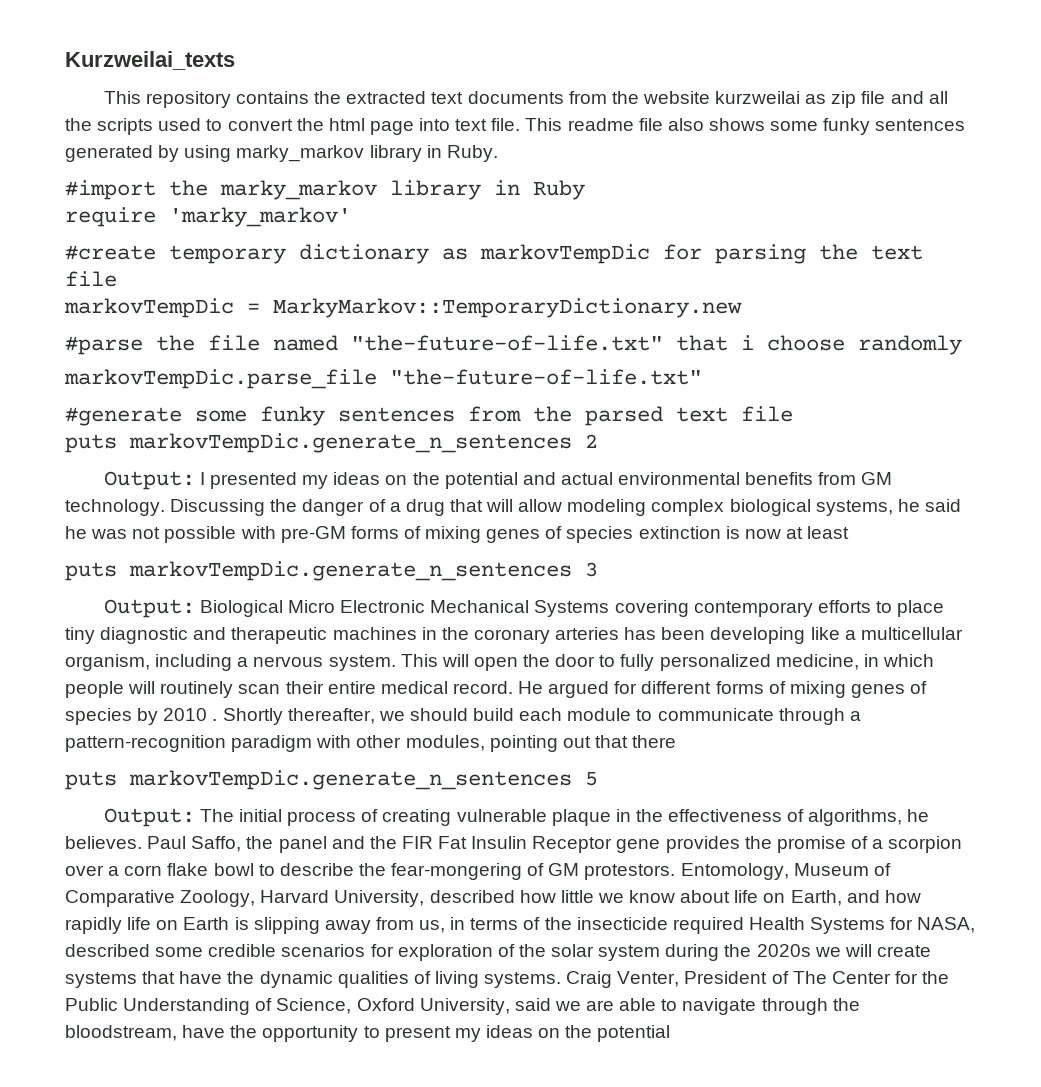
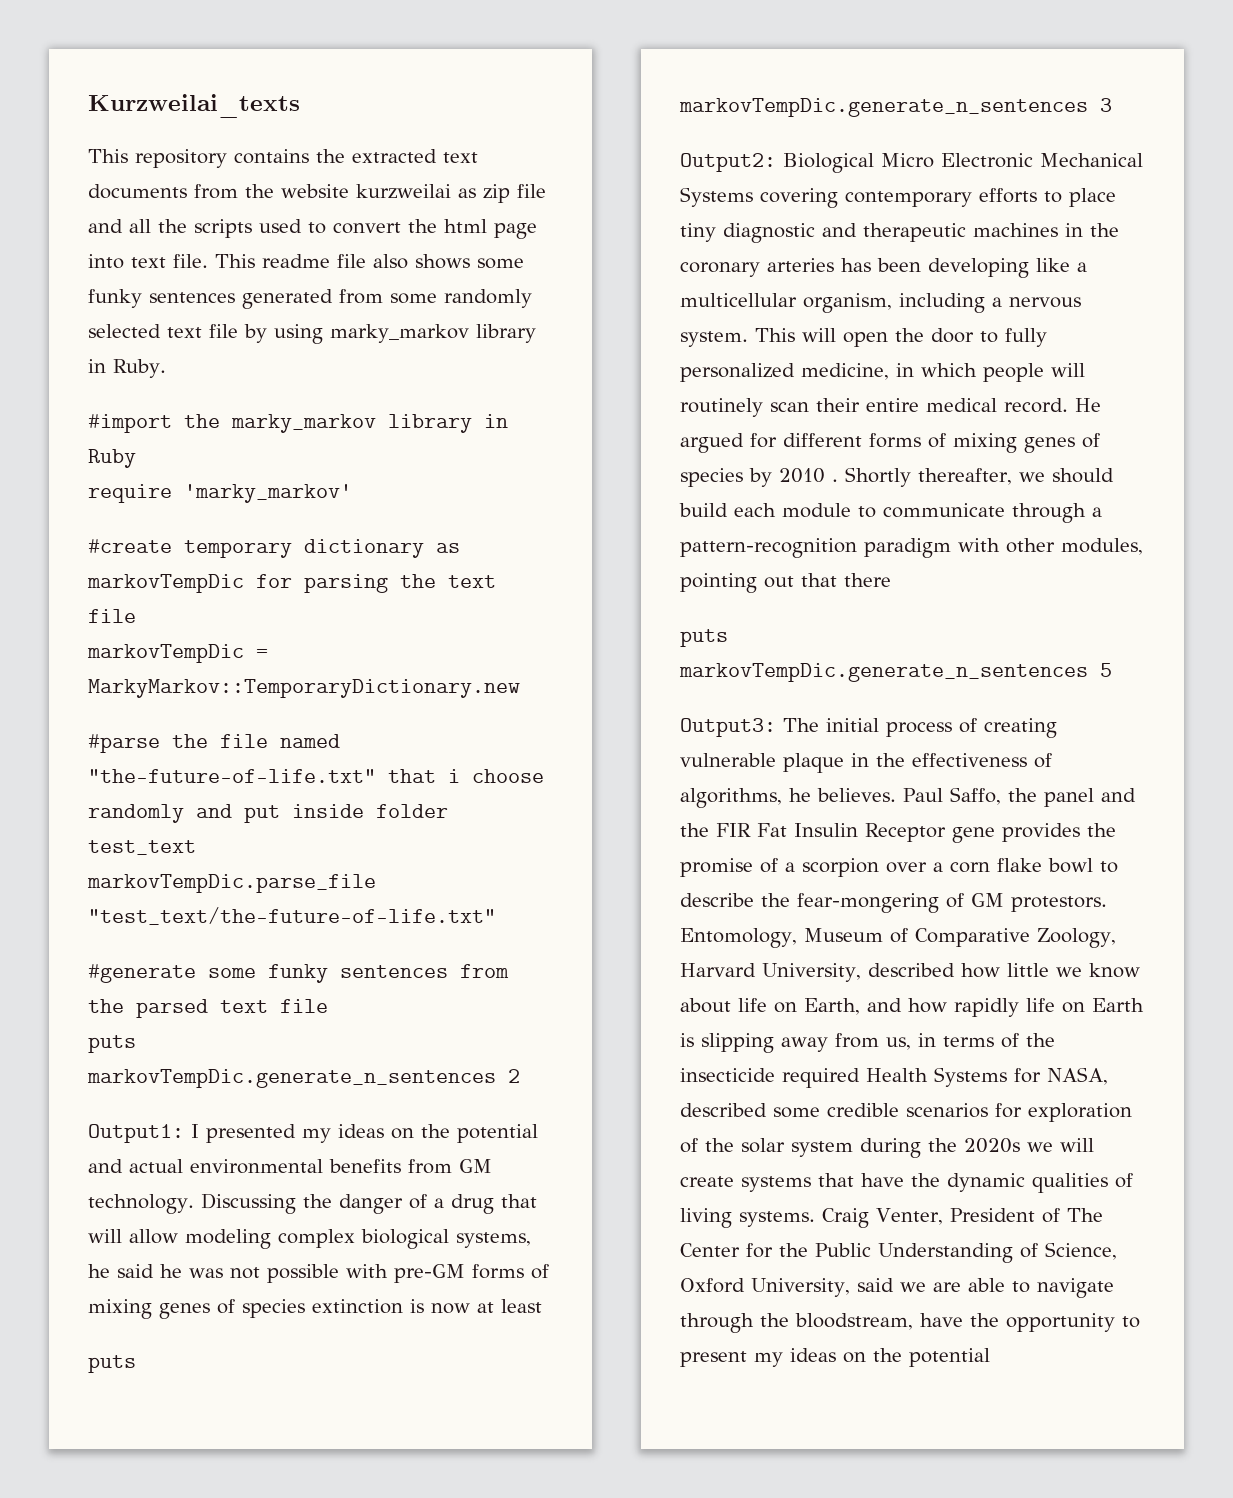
- This readme file also shows some funky sentences generated by using marky_markov library in Ruby.
+ This readme file also shows some funky sentences generated from some randomly selected text file by using marky_markov library in Ruby.
- #parse the file named "the-future-of-life.txt" that i choose randomly
+ #parse the file named "the-future-of-life.txt" that i choose randomly and put inside folder test_text
- markovTempDic.parse_file "the-future-of-life.txt"
+ markovTempDic.parse_file "test_text/the-future-of-life.txt"
- Output: I presented my ideas on the potential and actual environmental benefits from GM technology.
+ Output1: I presented my ideas on the potential and actual environmental benefits from GM technology.
- Output: Biological Micro Electronic Mechanical Systems covering contemporary efforts to place tiny diagnostic and therapeutic machines in the coronary arteries has been developing like a multicellular organism, including a nervous system.
+ Output2: Biological Micro Electronic Mechanical Systems covering contemporary efforts to place tiny diagnostic and therapeutic machines in the coronary arteries has been developing like a multicellular organism, including a nervous system.
- Output: The initial process of creating vulnerable plaque in the effectiveness of algorithms, he believes.
+ Output3: The initial process of creating vulnerable plaque in the effectiveness of algorithms, he believes.

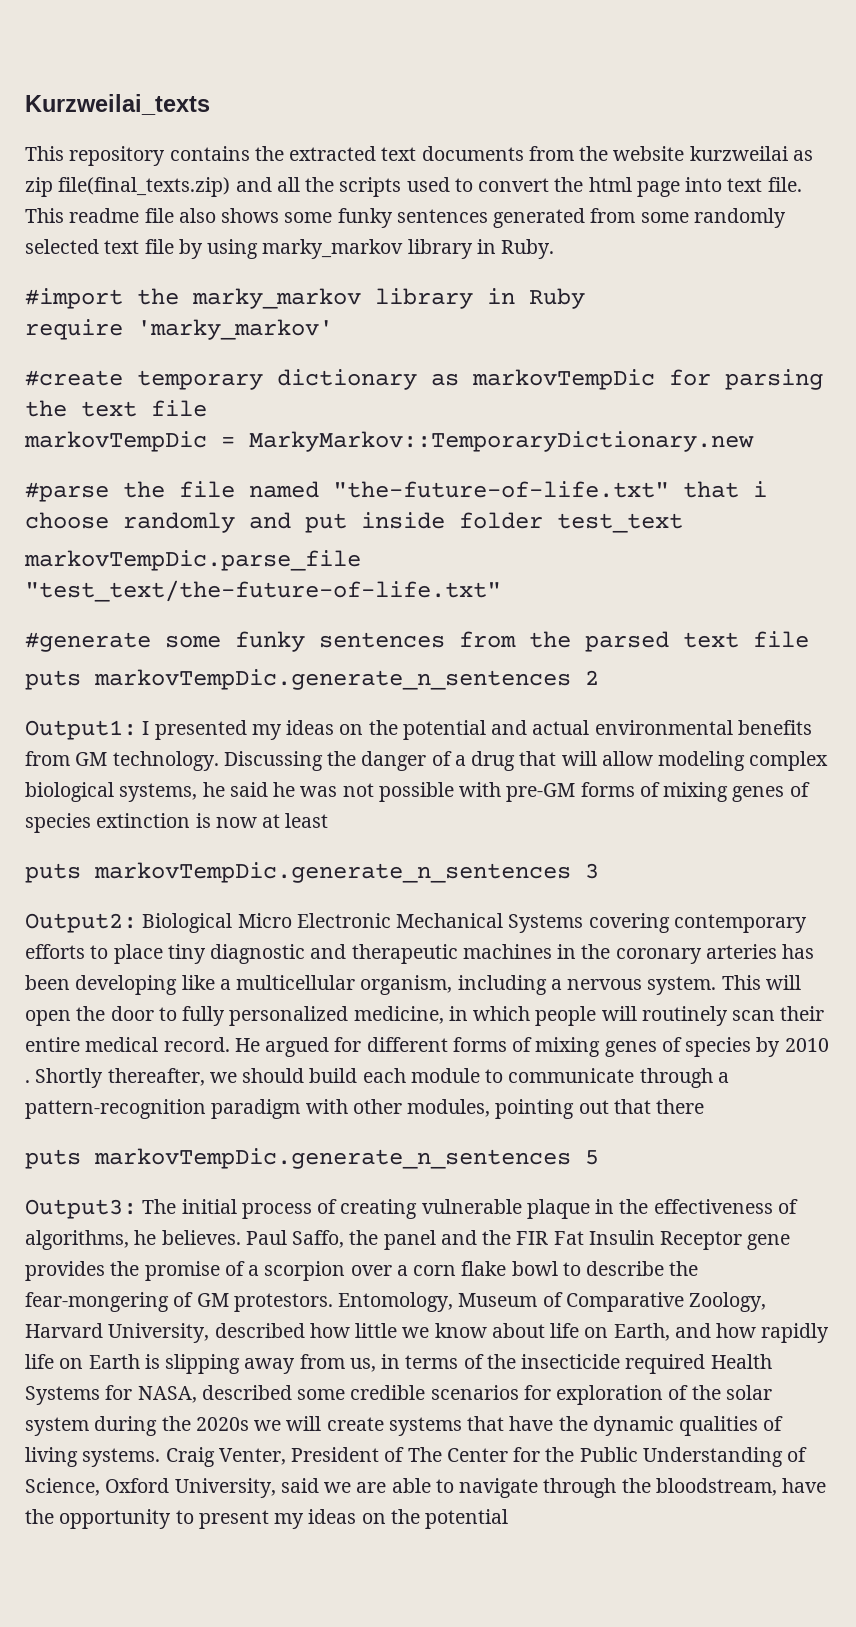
- This repository contains the extracted text documents from the website kurzweilai as zip file and all the scripts used to convert the html page into text file.
+ This repository contains the extracted text documents from the website kurzweilai as zip file(final_texts.zip) and all the scripts used to convert the html page into text file.

